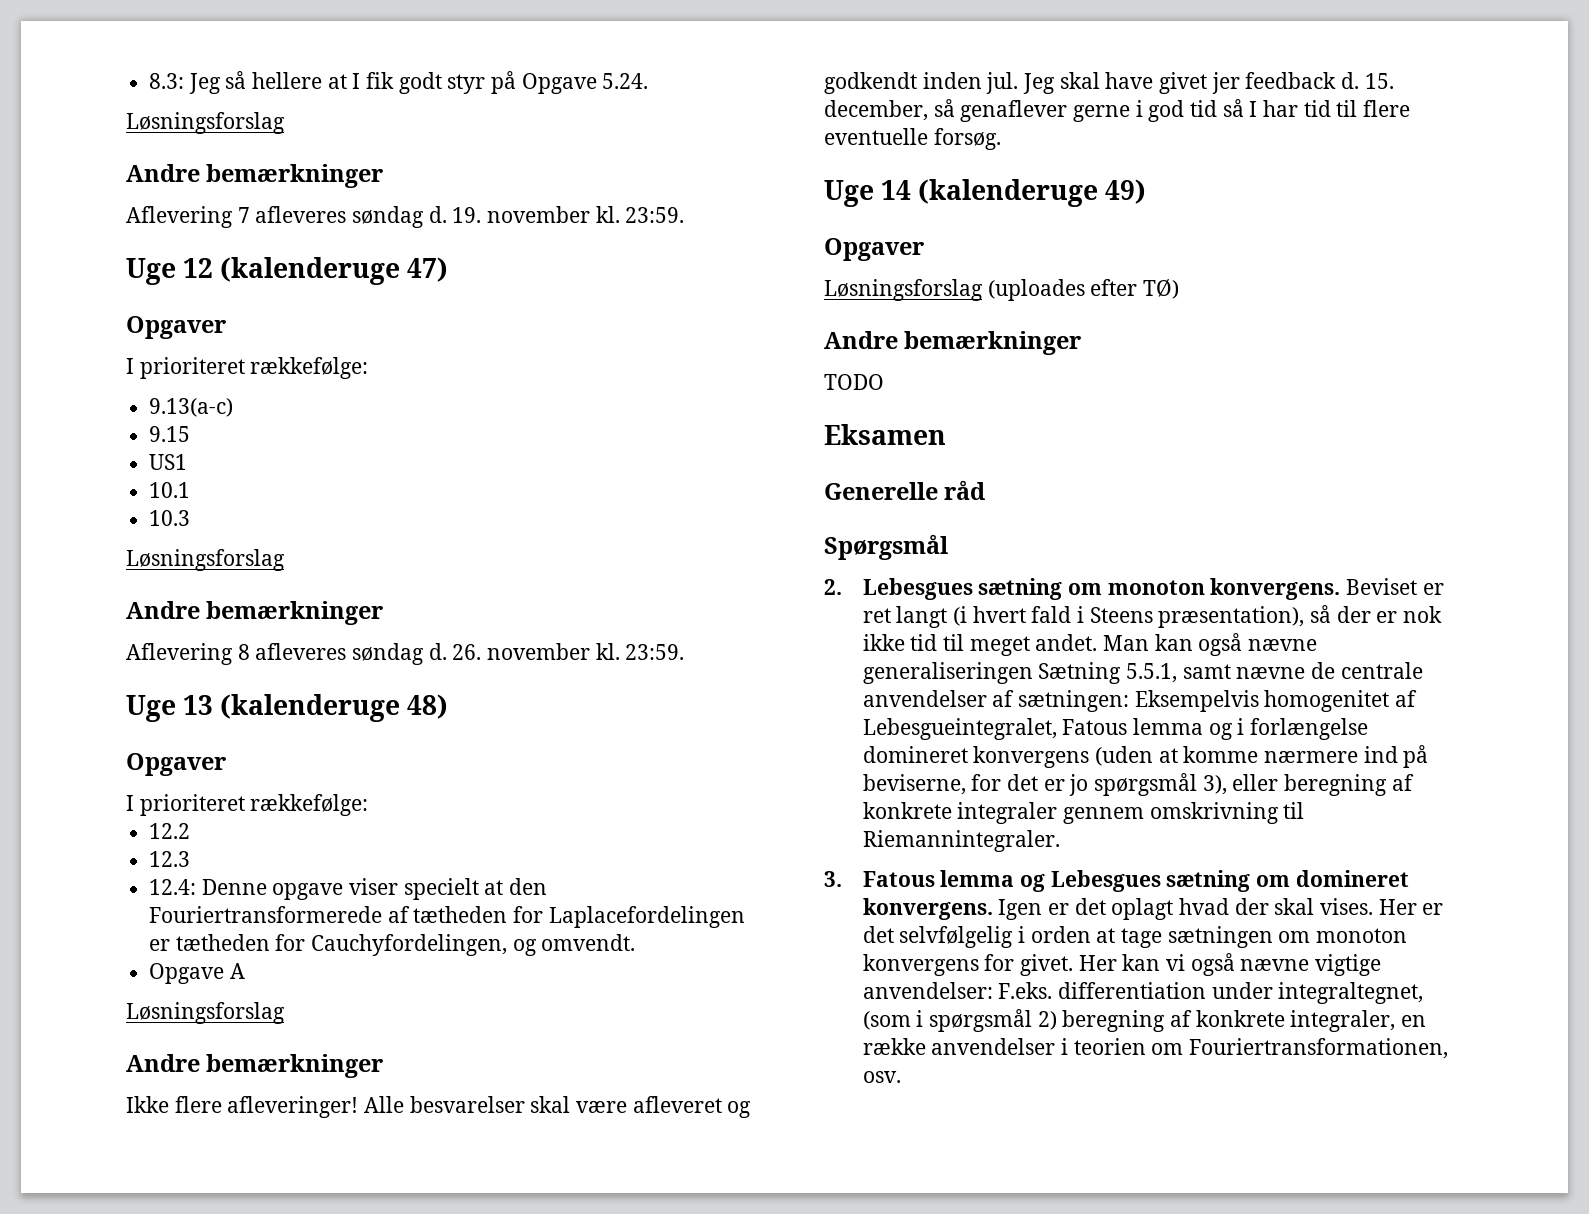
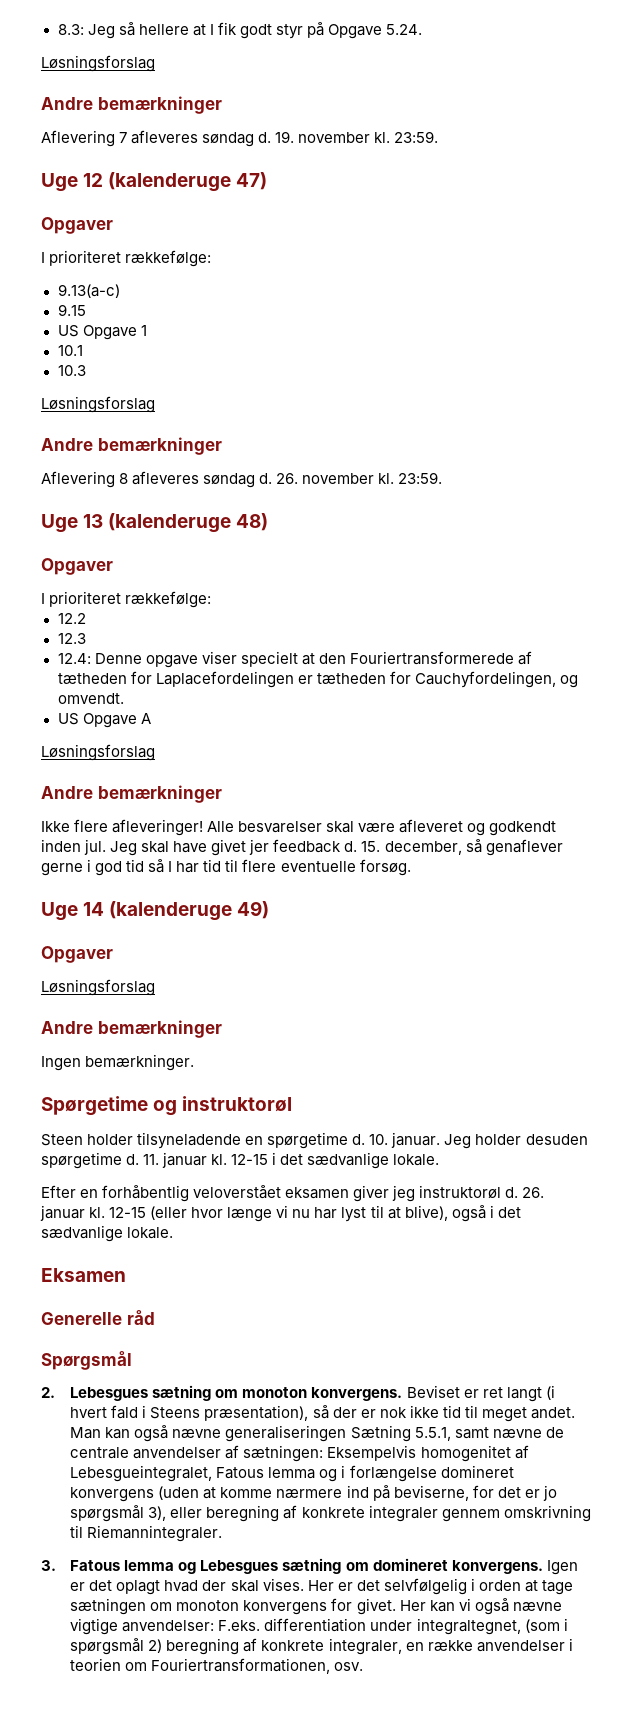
- US1
+ US Opgave 1
- Opgave A
+ US Opgave A
  Uge 14 (kalenderuge 49)
  Opgaver
- Løsningsforslag (uploades efter TØ)
+ Løsningsforslag
  Andre bemærkninger
- TODO
+ Ingen bemærkninger.
+ Spørgetime og instruktorøl
+ Steen holder tilsyneladende en spørgetime d. 10. januar. Jeg holder desuden spørgetime d. 11. januar kl. 12-15 i det sædvanlige lokale.
+ Efter en forhåbentlig veloverstået eksamen giver jeg instruktorøl d. 26. januar kl. 12-15 (eller hvor længe vi nu har lyst til at blive), også i det sædvanlige lokale.

